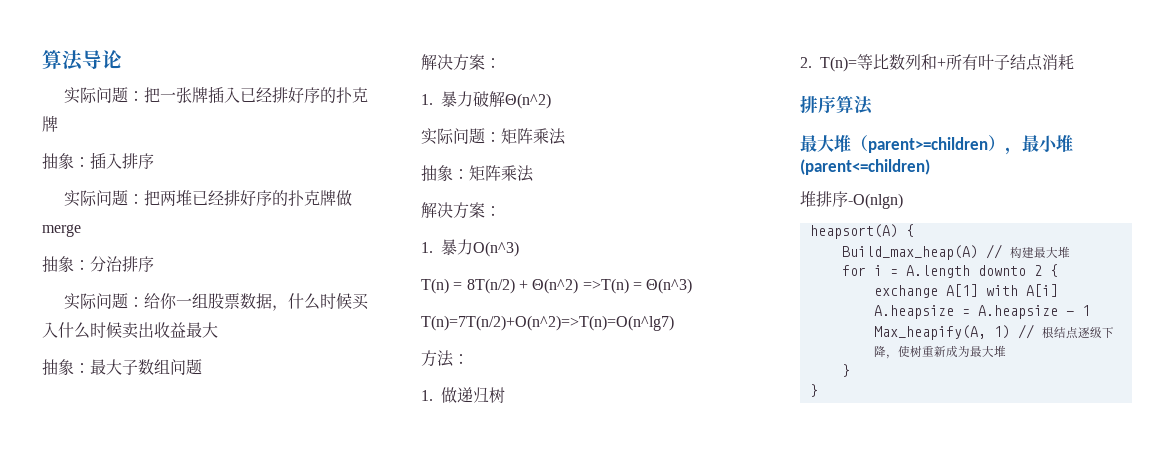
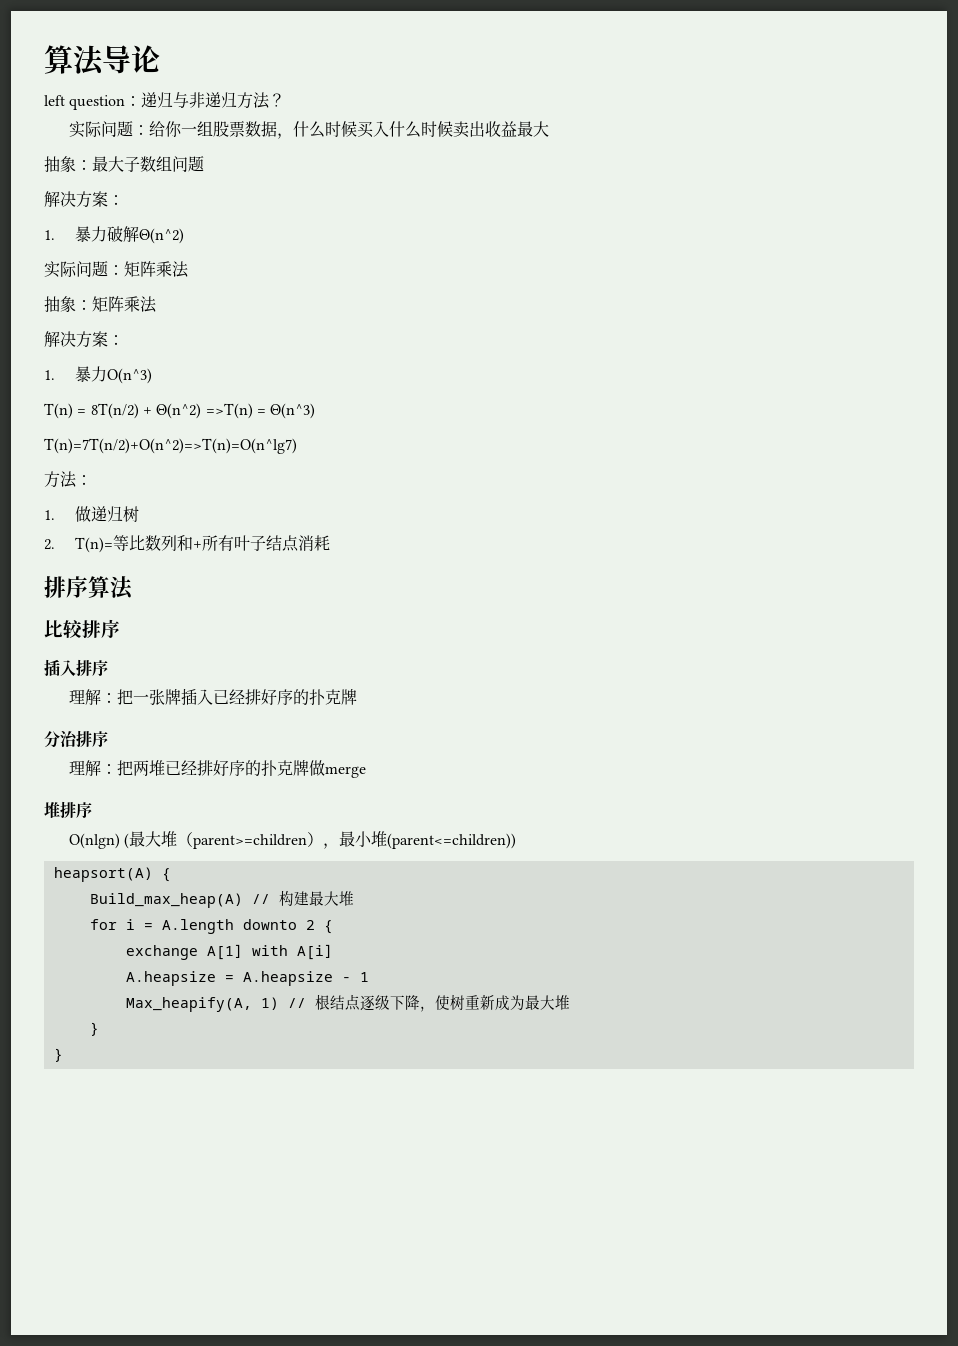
- 实际问题：把一张牌插入已经排好序的扑克牌
- 抽象：插入排序
- 实际问题：把两堆已经排好序的扑克牌做merge
- 抽象：分治排序
+ left question：递归与非递归方法？
- 最大堆（parent>=children），最小堆(parent<=children)
- 堆排序-O(nlgn)
+ 比较排序
+ 插入排序
+ 理解：把一张牌插入已经排好序的扑克牌
+ 分治排序
+ 理解：把两堆已经排好序的扑克牌做merge
+ 堆排序
+ O(nlgn) (最大堆（parent>=children），最小堆(parent<=children))

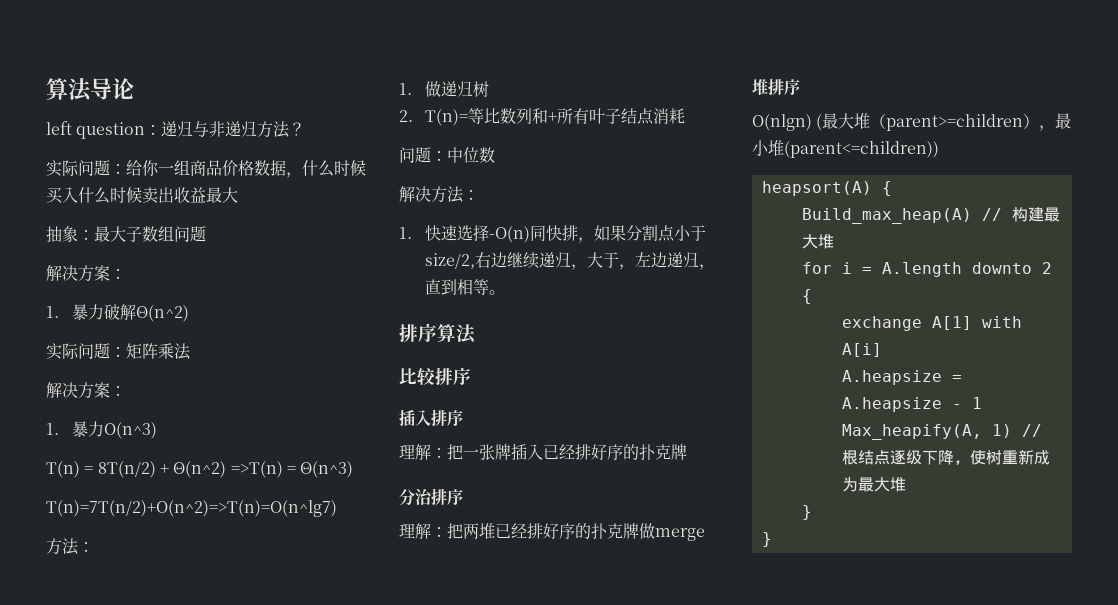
- 实际问题：给你一组股票数据，什么时候买入什么时候卖出收益最大
+ 实际问题：给你一组商品价格数据，什么时候买入什么时候卖出收益最大
- 抽象：矩阵乘法
+ 问题：中位数
+ 解决方法：
+ 1.快速选择-O(n)同快排，如果分割点小于size/2,右边继续递归，大于，左边递归，直到相等。

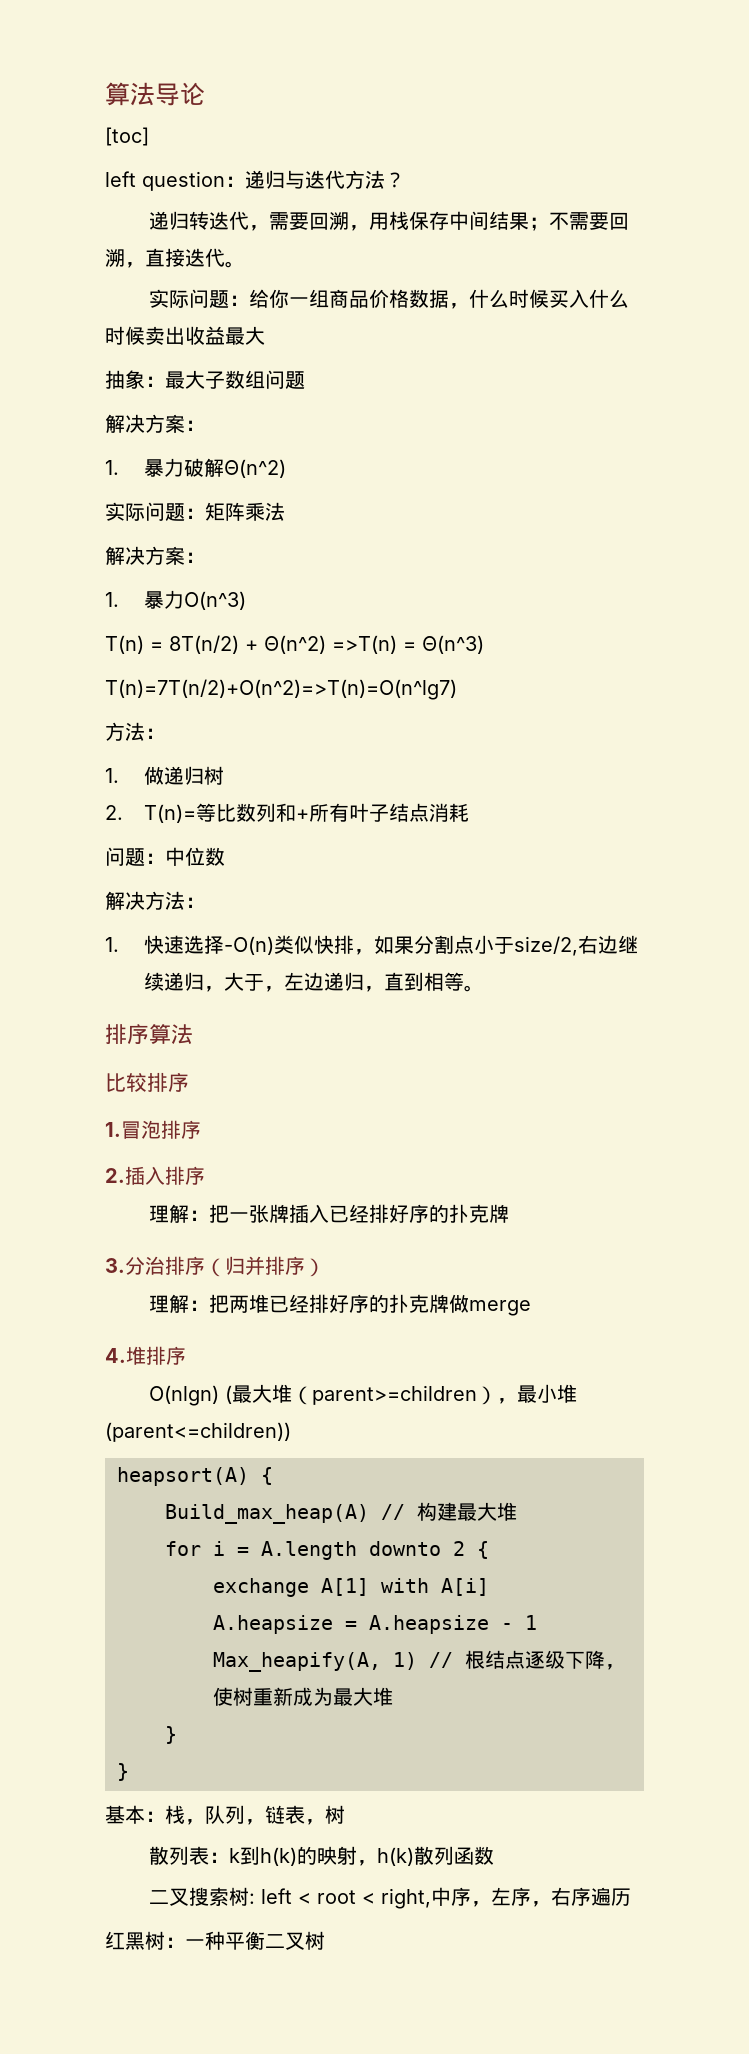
+ [toc]
- left question：递归与非递归方法？
+ left question：递归与迭代方法？
+ 递归转迭代，需要回溯，用栈保存中间结果；不需要回溯，直接迭代。
- 1.快速选择-O(n)同快排，如果分割点小于size/2,右边继续递归，大于，左边递归，直到相等。
+ 1.快速选择-O(n)类似快排，如果分割点小于size/2,右边继续递归，大于，左边递归，直到相等。
- 插入排序
+ 1.冒泡排序
+ 2.插入排序
- 分治排序
+ 3.分治排序（归并排序）
- 堆排序
+ 4.堆排序
+ 基本：栈，队列，链表，树
+ 散列表：k到h(k)的映射，h(k)散列函数
+ 二叉搜索树: left < root < right,中序，左序，右序遍历
+ 红黑树：一种平衡二叉树

